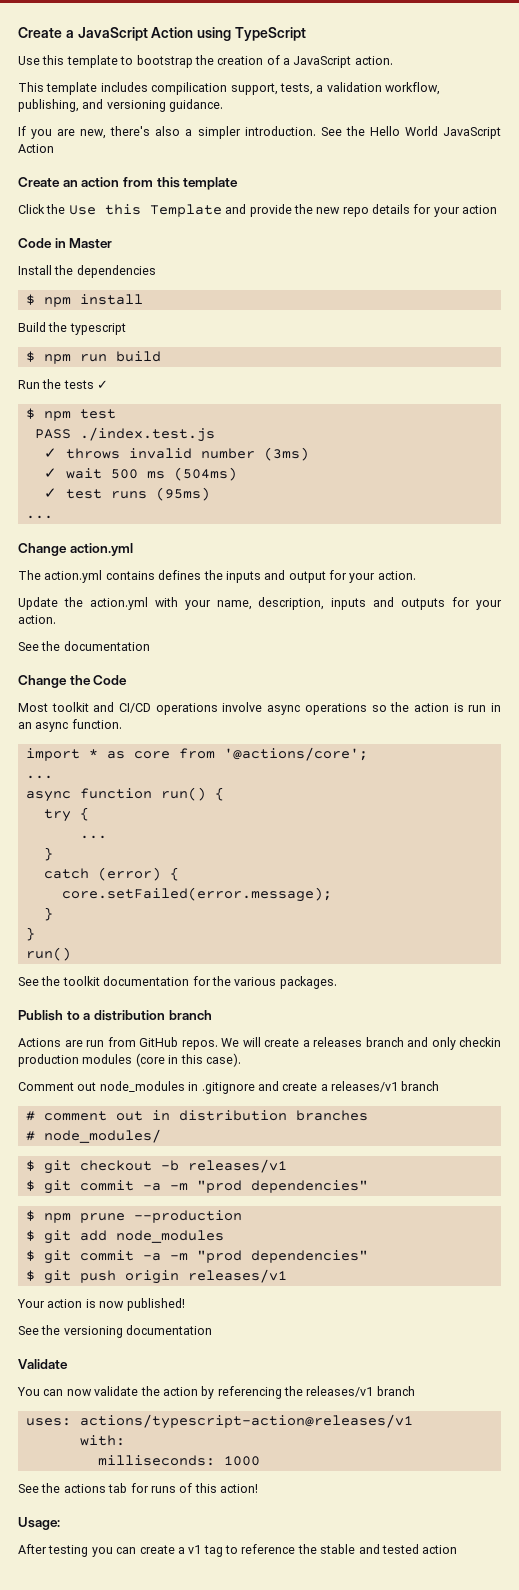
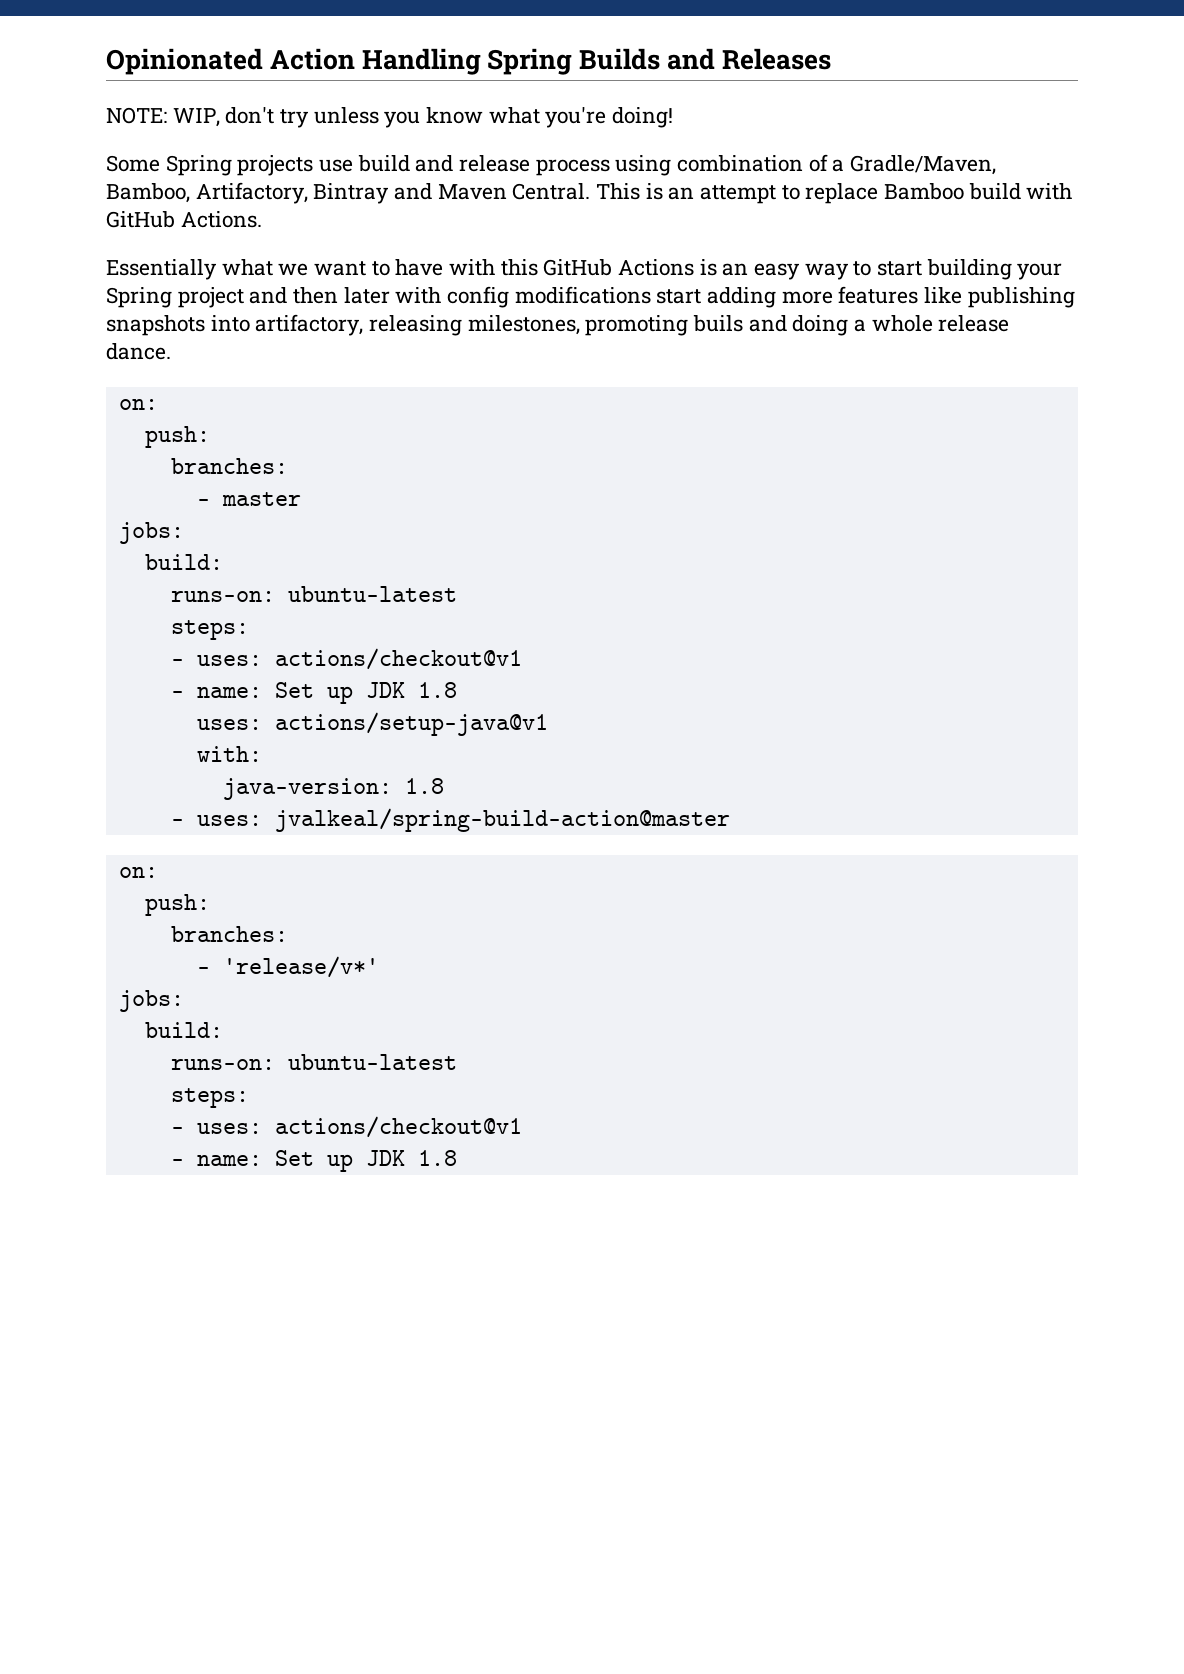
- Create a JavaScript Action using TypeScript
- Use this template to bootstrap the creation of a JavaScript action.
- This template includes compilication support, tests, a validation workflow, publishing, and versioning guidance.
- If you are new, there's also a simpler introduction. See the Hello World JavaScript Action
- Create an action from this template
- Click the Use this Template and provide the new repo details for your action
- Code in Master
- Install the dependencies
- $ npm install
- Build the typescript
- $ npm run build
- Run the tests ✓
- $ npm test
- PASS ./index.test.js
- ✓ throws invalid number (3ms)
- ✓ wait 500 ms (504ms)
- ✓ test runs (95ms)
- ...
- Change action.yml
- The action.yml contains defines the inputs and output for your action.
- Update the action.yml with your name, description, inputs and outputs for your action.
- See the documentation
- Change the Code
- Most toolkit and CI/CD operations involve async operations so the action is run in an async function.
- import * as core from '@actions/core';
- ...
- async function run() {
- try {
- ...
- }
- catch (error) {
- core.setFailed(error.message);
- }
- }
- run()
- See the toolkit documentation for the various packages.
- Publish to a distribution branch
- Actions are run from GitHub repos. We will create a releases branch and only checkin production modules (core in this case).
- Comment out node_modules in .gitignore and create a releases/v1 branch
- # comment out in distribution branches
- # node_modules/
- $ git checkout -b releases/v1
- $ git commit -a -m "prod dependencies"
- $ npm prune --production
- $ git add node_modules
- $ git commit -a -m "prod dependencies"
- $ git push origin releases/v1
- Your action is now published!
- See the versioning documentation
- Validate
- You can now validate the action by referencing the releases/v1 branch
- uses: actions/typescript-action@releases/v1
+ Opinionated Action Handling Spring Builds and Releases
+ NOTE: WIP, don't try unless you know what you're doing!
+ Some Spring projects use build and release process using combination of a Gradle/Maven, Bamboo, Artifactory, Bintray and Maven Central. This is an attempt to replace Bamboo build with GitHub Actions.
+ Essentially what we want to have with this GitHub Actions is an easy way to start building your Spring project and then later with config modifications start adding more features like publishing snapshots into artifactory, releasing milestones, promoting buils and doing a whole release dance.
+ on:
+ push:
+ branches:
+ - master
+ jobs:
+ build:
+ runs-on: ubuntu-latest
+ steps:
+ - uses: actions/checkout@v1
+ - name: Set up JDK 1.8
+ uses: actions/setup-java@v1
- milliseconds: 1000
- See the actions tab for runs of this action!
- Usage:
- After testing you can create a v1 tag to reference the stable and tested action
+ java-version: 1.8
+ - uses: jvalkeal/spring-build-action@master
+ on:
+ push:
+ branches:
+ - 'release/v*'
+ jobs:
+ build:
+ runs-on: ubuntu-latest
+ steps:
+ - uses: actions/checkout@v1
+ - name: Set up JDK 1.8

